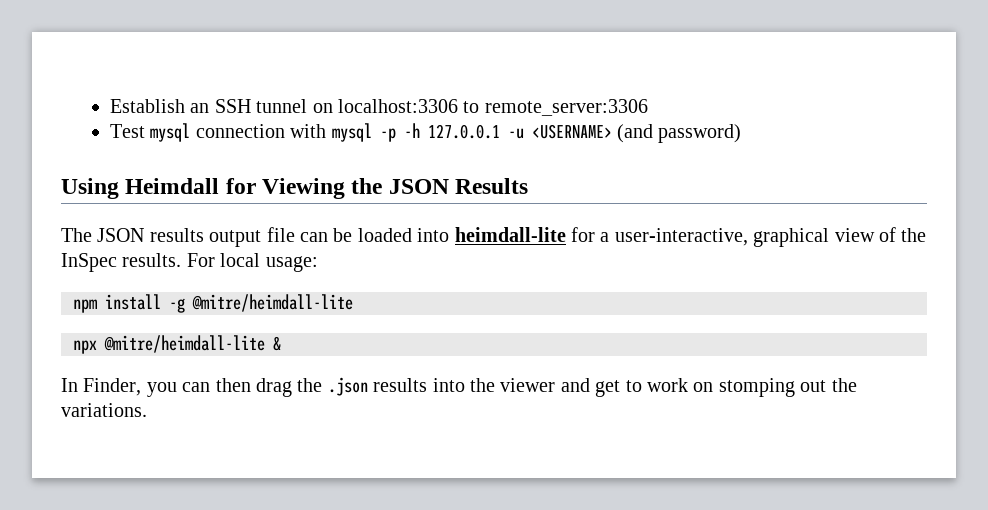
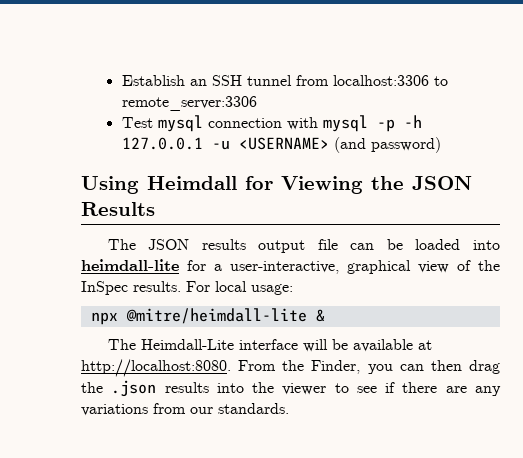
- Establish an SSH tunnel on localhost:3306 to remote_server:3306
+ Establish an SSH tunnel from localhost:3306 to remote_server:3306
- npm install -g @mitre/heimdall-lite
- In Finder, you can then drag the .json results into the viewer and get to work on stomping out the variations.
+ The Heimdall-Lite interface will be available at http://localhost:8080. From the Finder, you can then drag the .json results into the viewer to see if there are any variations from our standards.

